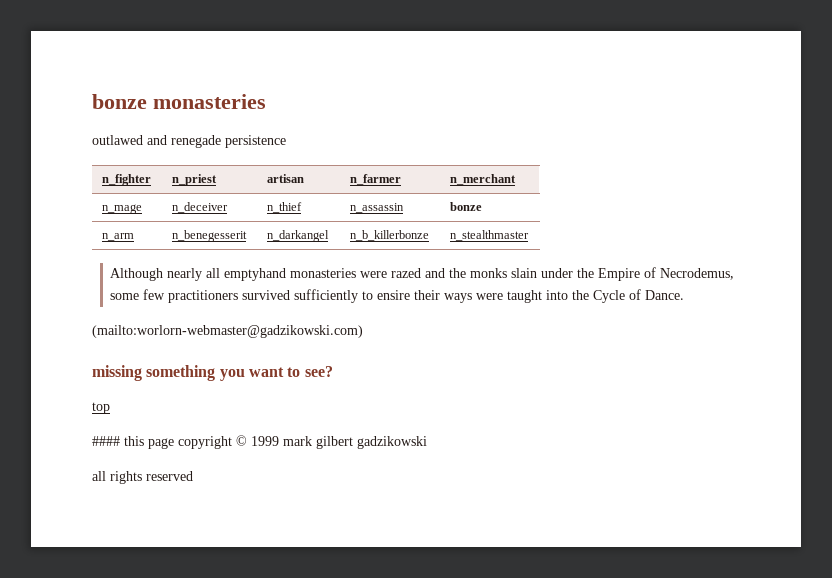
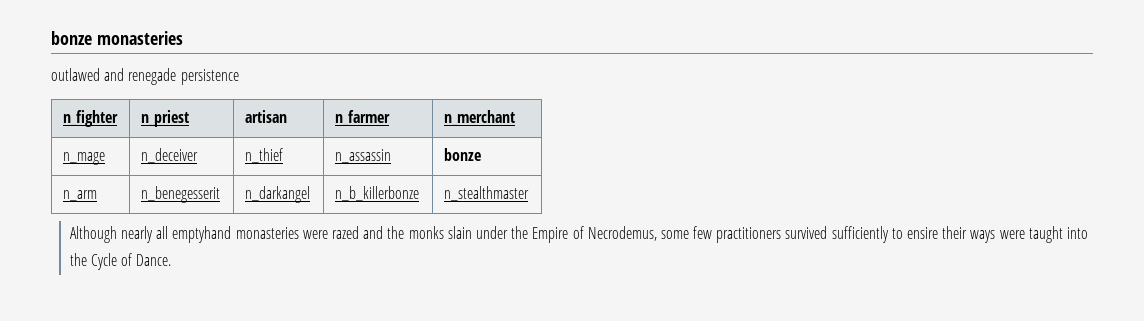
- (mailto:worlorn-webmaster@gadzikowski.com)
- missing something you want to see?
- top
- #### this page copyright © 1999 mark gilbert gadzikowski
- all rights reserved

